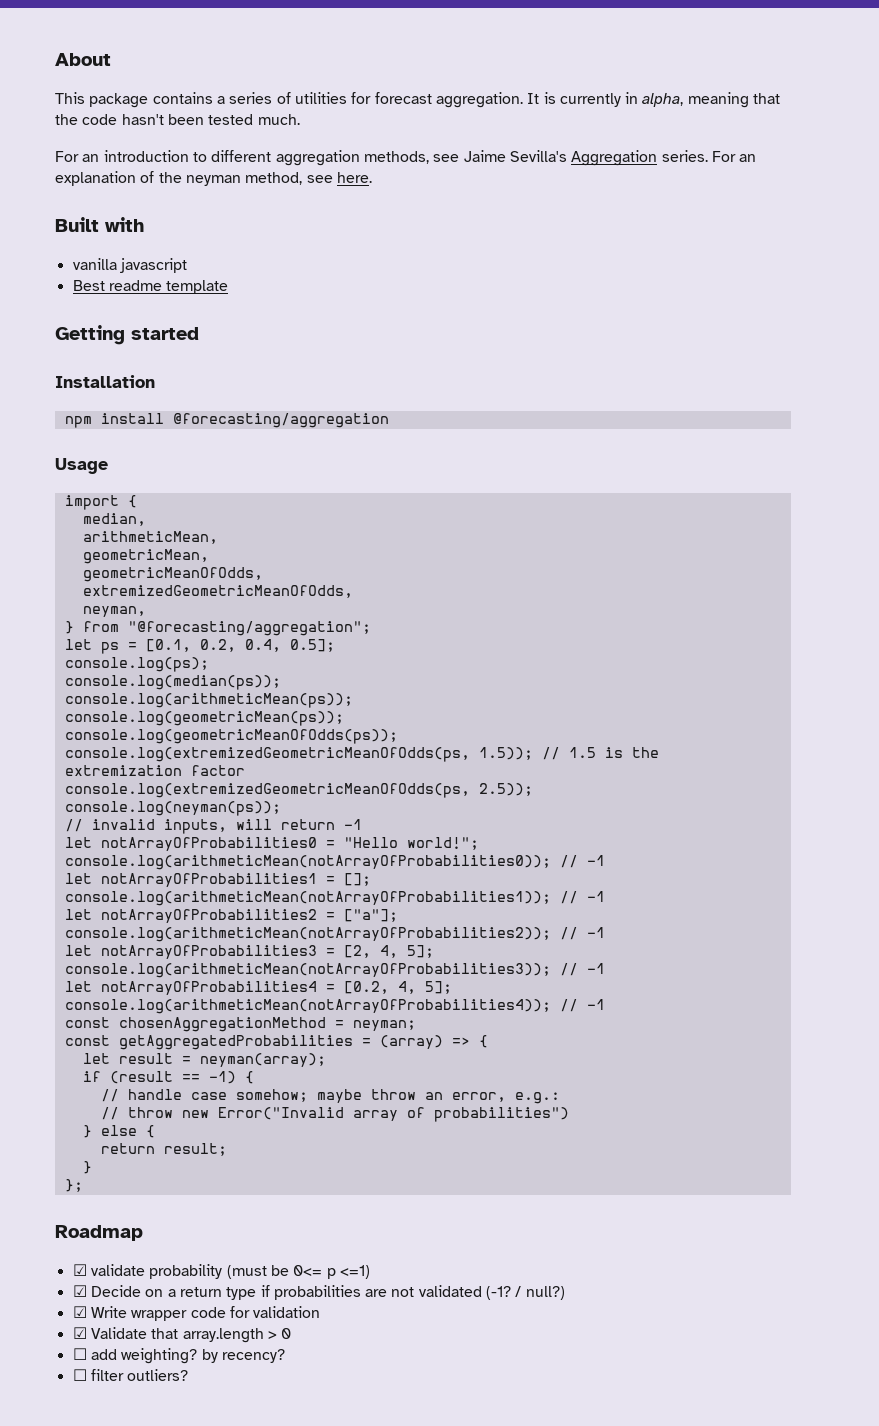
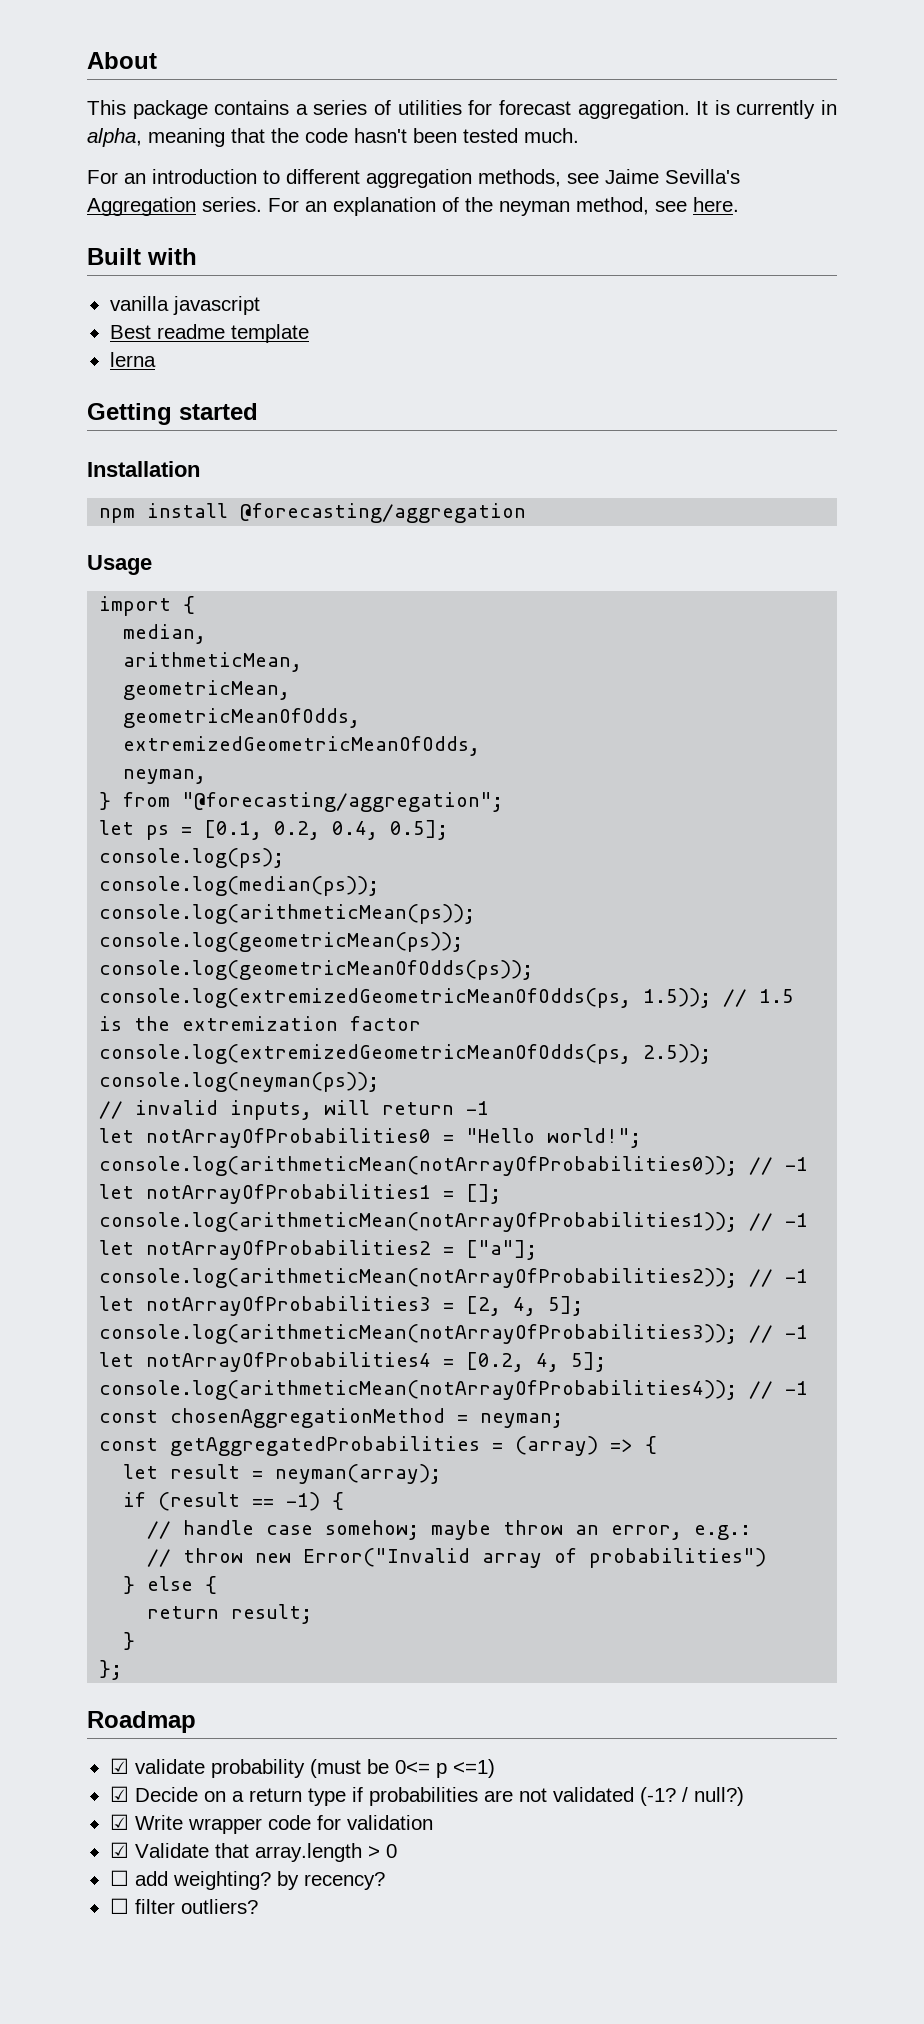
+ lerna

